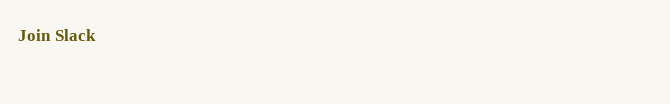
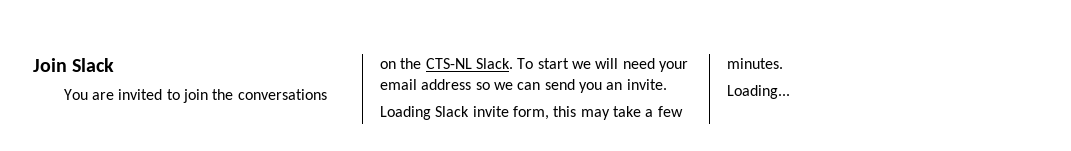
+ You are invited to join the conversations on the CTS-NL Slack. To start we will need your email address so we can send you an invite.
+ Loading Slack invite form, this may take a few minutes.
+ Loading...

